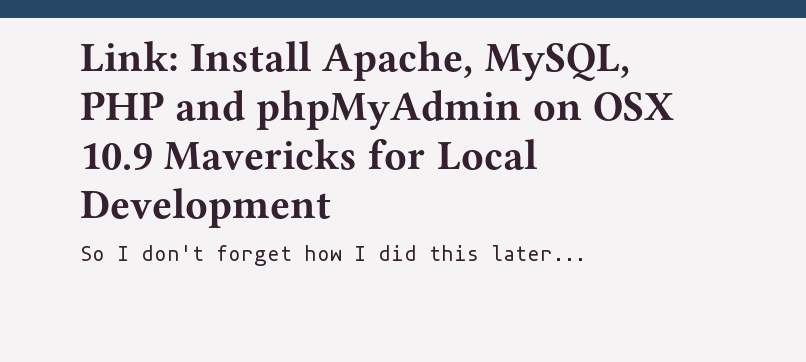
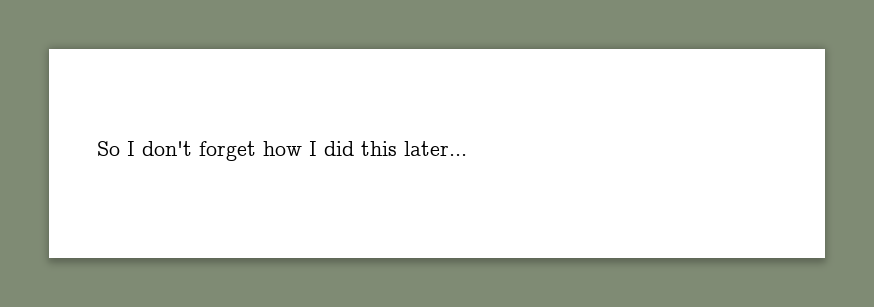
- Link: Install Apache, MySQL, PHP and phpMyAdmin on OSX 10.9 Mavericks for Local Development

